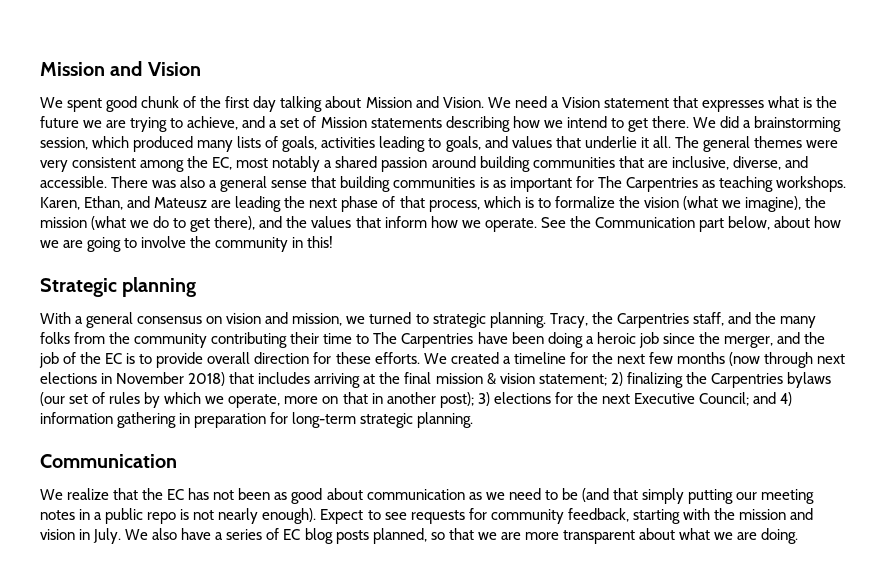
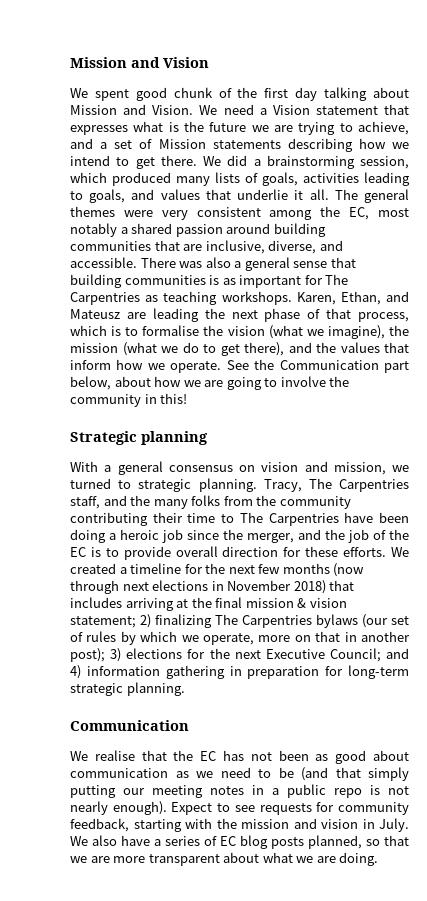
- Karen, Ethan, and Mateusz are leading the next phase of that process, which is to formalize the vision (what we imagine), the mission (what we do to get there), and the values that inform how we operate.
+ Karen, Ethan, and Mateusz are leading the next phase of that process, which is to formalise the vision (what we imagine), the mission (what we do to get there), and the values that inform how we operate.
- Tracy, the Carpentries staff, and the many folks from the community contributing their time to The Carpentries have been doing a heroic job since the merger, and the job of the EC is to provide overall direction for these efforts.
+ Tracy, The Carpentries staff, and the many folks from the community contributing their time to The Carpentries have been doing a heroic job since the merger, and the job of the EC is to provide overall direction for these efforts.
- 2) finalizing the Carpentries bylaws (our set of rules by which we operate, more on that in another post);
+ 2) finalizing The Carpentries bylaws (our set of rules by which we operate, more on that in another post);
- We realize that the EC has not been as good about communication as we need to be (and that simply putting our meeting notes in a public repo is not nearly enough).
+ We realise that the EC has not been as good about communication as we need to be (and that simply putting our meeting notes in a public repo is not nearly enough).

